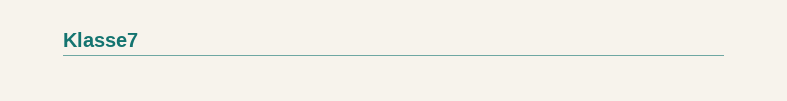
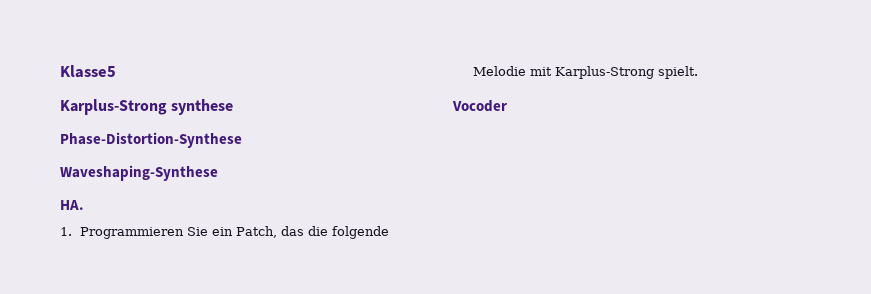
- Klasse7
+ Klasse5
+ Karplus-Strong synthese
+ Phase-Distortion-Synthese
+ Waveshaping-Synthese
+ HA.
+ 1. Programmieren Sie ein Patch, das die folgende Melodie mit Karplus-Strong spielt.
+ Vocoder

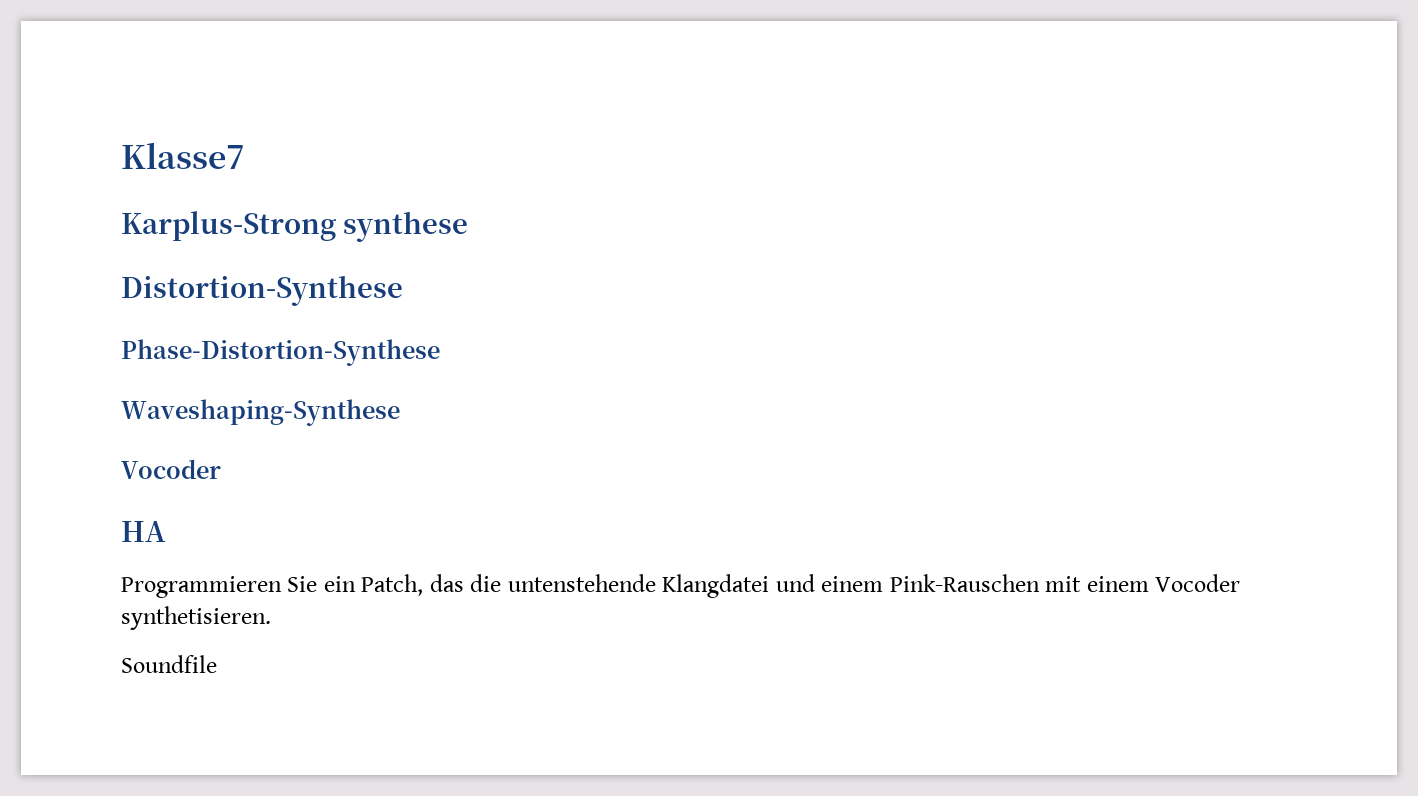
- Klasse5
+ Klasse7
+ Distortion-Synthese
  Waveshaping-Synthese
- HA.
- 1. Programmieren Sie ein Patch, das die folgende Melodie mit Karplus-Strong spielt.
  Vocoder
+ HA
+ Programmieren Sie ein Patch, das die untenstehende Klangdatei und einem Pink-Rauschen mit einem Vocoder synthetisieren.
+ Soundfile

